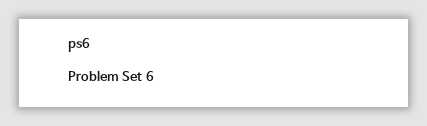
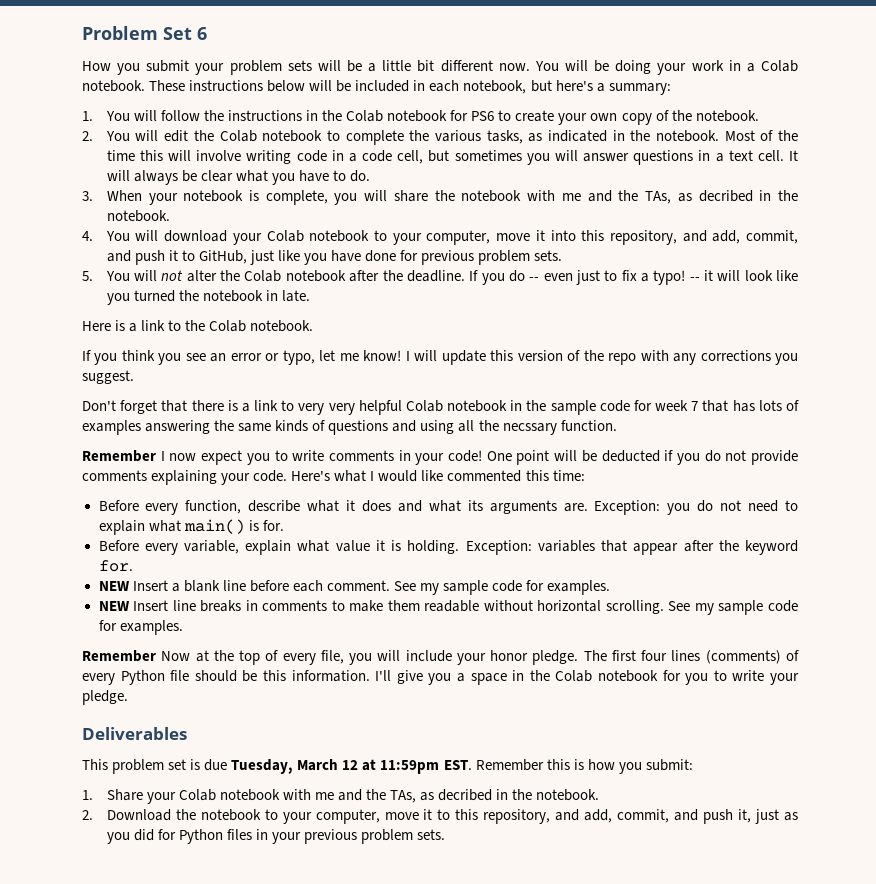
- ps6
+ How you submit your problem sets will be a little bit different now. You will be doing your work in a Colab notebook. These instructions below will be included in each notebook, but here's a summary:
+ 1. You will follow the instructions in the Colab notebook for PS6 to create your own copy of the notebook.
+ 2. You will edit the Colab notebook to complete the various tasks, as indicated in the notebook. Most of the time this will involve writing code in a code cell, but sometimes you will answer questions in a text cell. It will always be clear what you have to do.
+ 3. When your notebook is complete, you will share the notebook with me and the TAs, as decribed in the notebook.
+ 4. You will download your Colab notebook to your computer, move it into this repository, and add, commit, and push it to GitHub, just like you have done for previous problem sets.
+ 5. You will not alter the Colab notebook after the deadline. If you do -- even just to fix a typo! -- it will look like you turned the notebook in late.
+ Here is a link to the Colab notebook.
+ If you think you see an error or typo, let me know! I will update this version of the repo with any corrections you suggest.
+ Don't forget that there is a link to very very helpful Colab notebook in the sample code for week 7 that has lots of examples answering the same kinds of questions and using all the necssary function.
+ Remember I now expect you to write comments in your code! One point will be deducted if you do not provide comments explaining your code. Here's what I would like commented this time:
+ Before every function, describe what it does and what its arguments are. Exception: you do not need to explain what main() is for.
+ Before every variable, explain what value it is holding. Exception: variables that appear after the keyword for.
+ NEW Insert a blank line before each comment. See my sample code for examples.
+ NEW Insert line breaks in comments to make them readable without horizontal scrolling. See my sample code for examples.
+ Remember Now at the top of every file, you will include your honor pledge. The first four lines (comments) of every Python file should be this information. I'll give you a space in the Colab notebook for you to write your pledge.
+ Deliverables
+ This problem set is due Tuesday, March 12 at 11:59pm EST. Remember this is how you submit:
+ 1. Share your Colab notebook with me and the TAs, as decribed in the notebook.
+ 2. Download the notebook to your computer, move it to this repository, and add, commit, and push it, just as you did for Python files in your previous problem sets.

